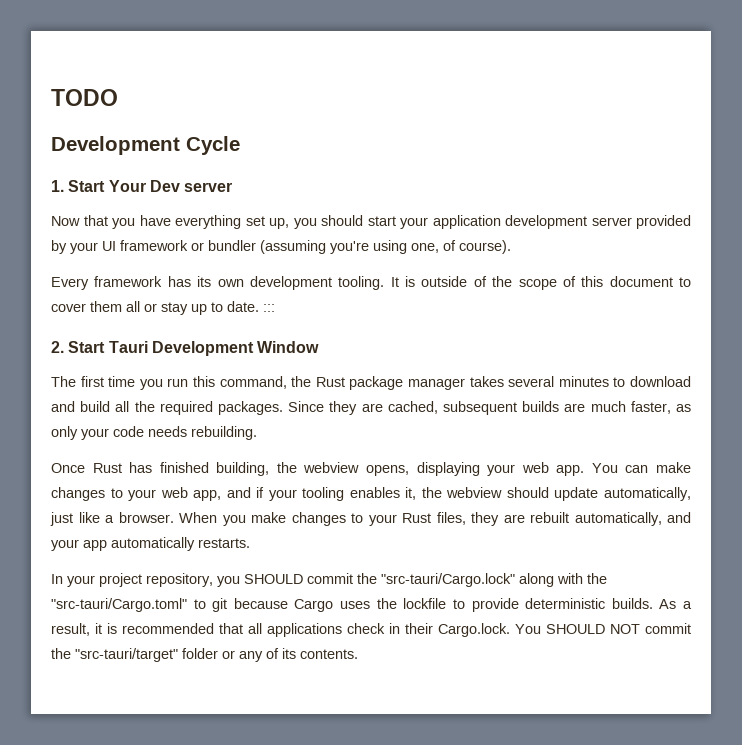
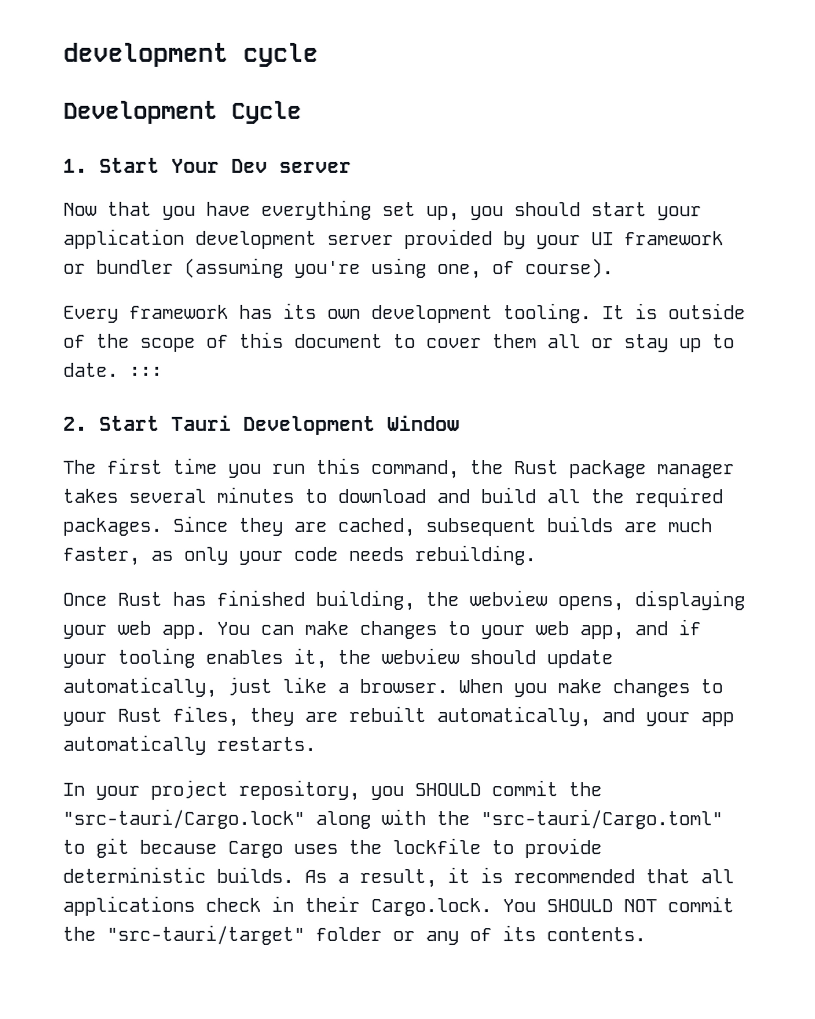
- TODO
+ development cycle

